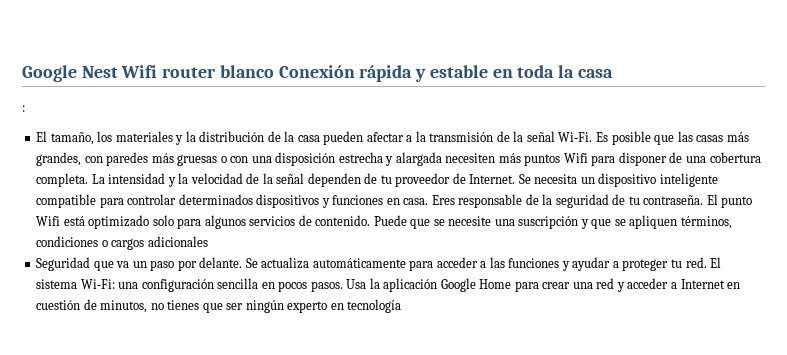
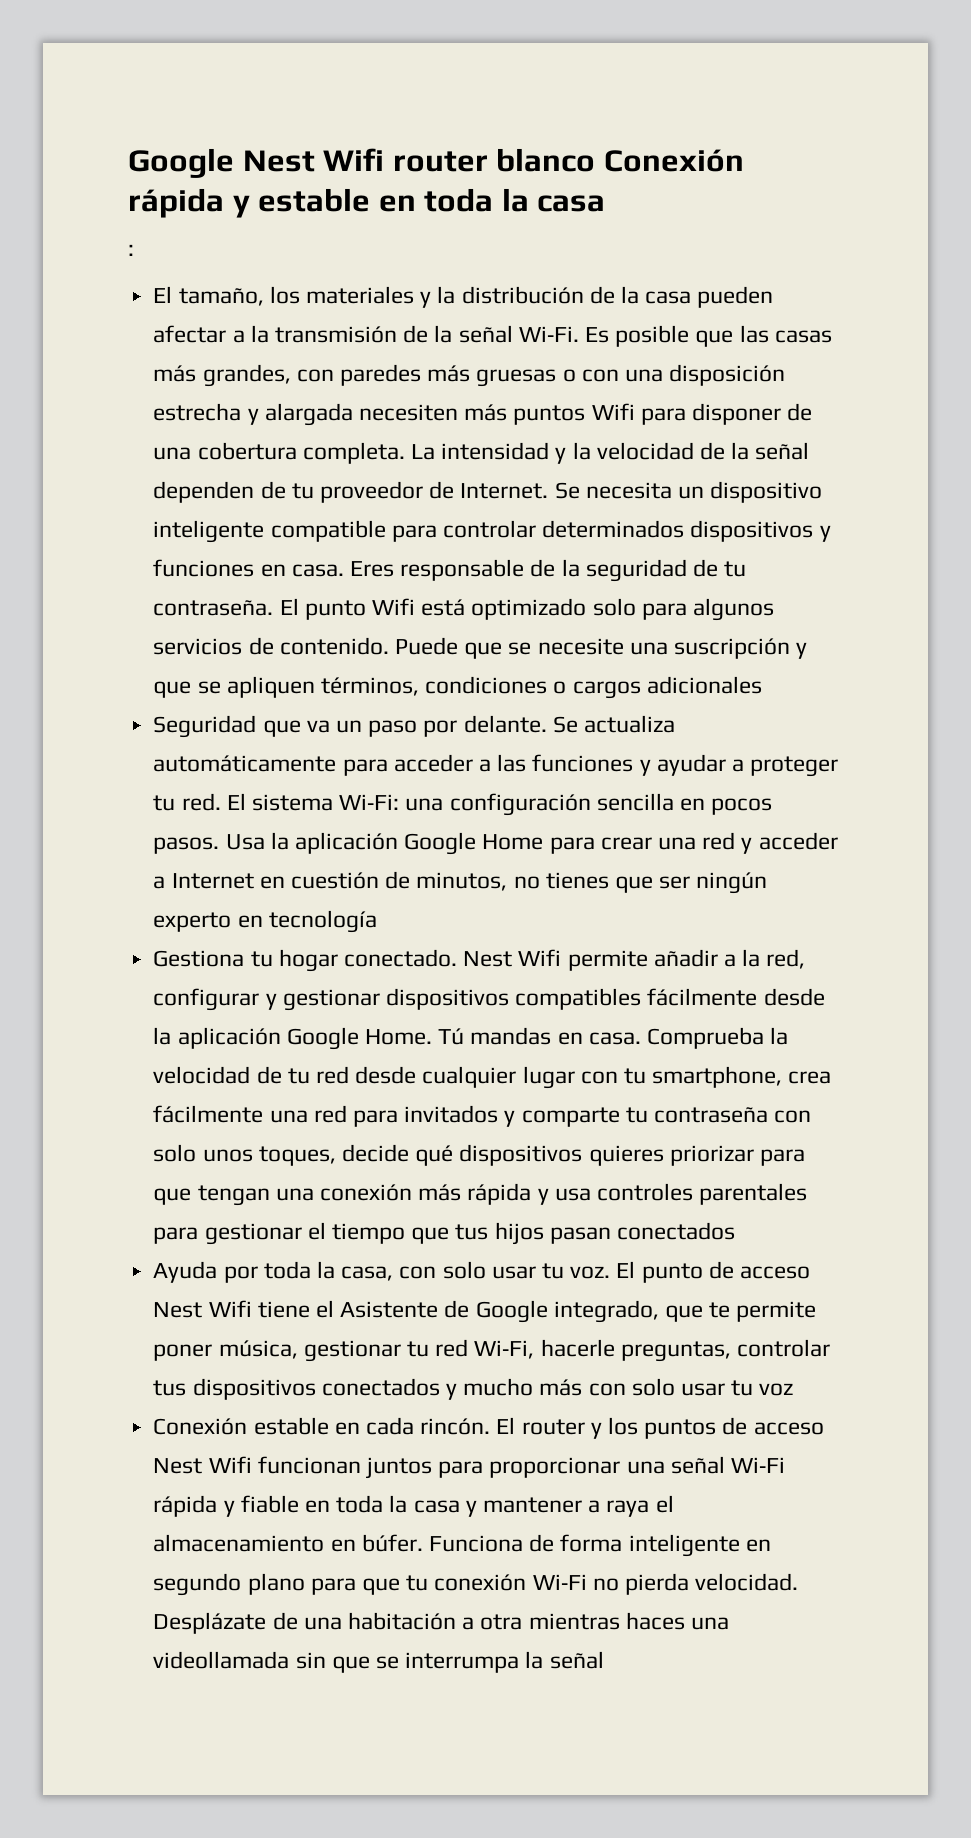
+ Gestiona tu hogar conectado. Nest Wifi permite añadir a la red, configurar y gestionar dispositivos compatibles fácilmente desde la aplicación Google Home. Tú mandas en casa. Comprueba la velocidad de tu red desde cualquier lugar con tu smartphone, crea fácilmente una red para invitados y comparte tu contraseña con solo unos toques, decide qué dispositivos quieres priorizar para que tengan una conexión más rápida y usa controles parentales para gestionar el tiempo que tus hijos pasan conectados
+ Ayuda por toda la casa, con solo usar tu voz. El punto de acceso Nest Wifi tiene el Asistente de Google integrado, que te permite poner música, gestionar tu red Wi‑Fi, hacerle preguntas, controlar tus dispositivos conectados y mucho más con solo usar tu voz
+ Conexión estable en cada rincón. El router y los puntos de acceso Nest Wifi funcionan juntos para proporcionar una señal Wi‑Fi rápida y fiable en toda la casa y mantener a raya el almacenamiento en búfer. Funciona de forma inteligente en segundo plano para que tu conexión Wi‑Fi no pierda velocidad. Desplázate de una habitación a otra mientras haces una videollamada sin que se interrumpa la señal

